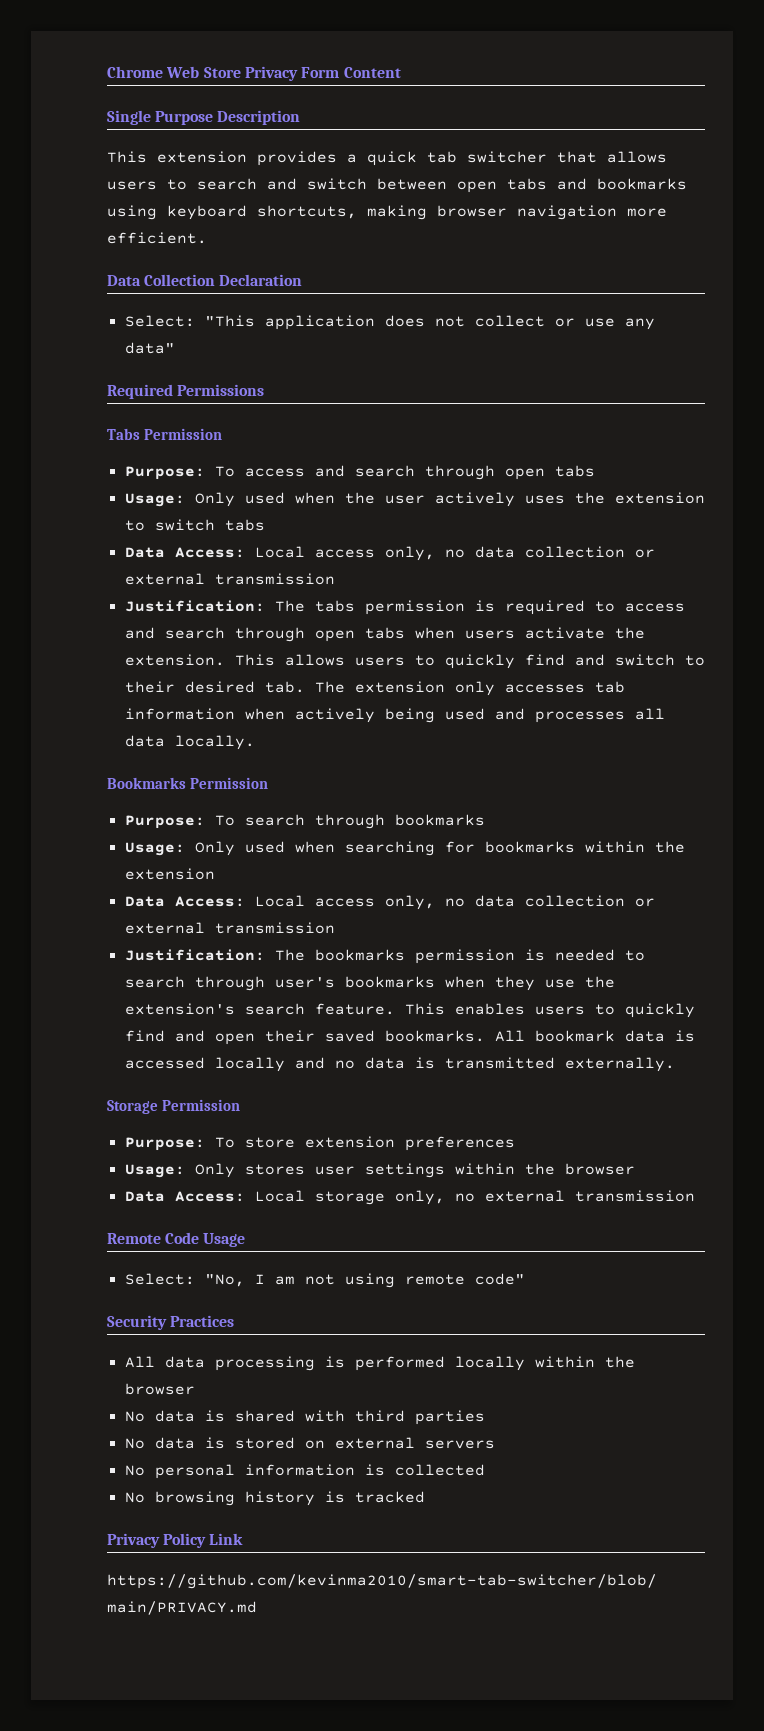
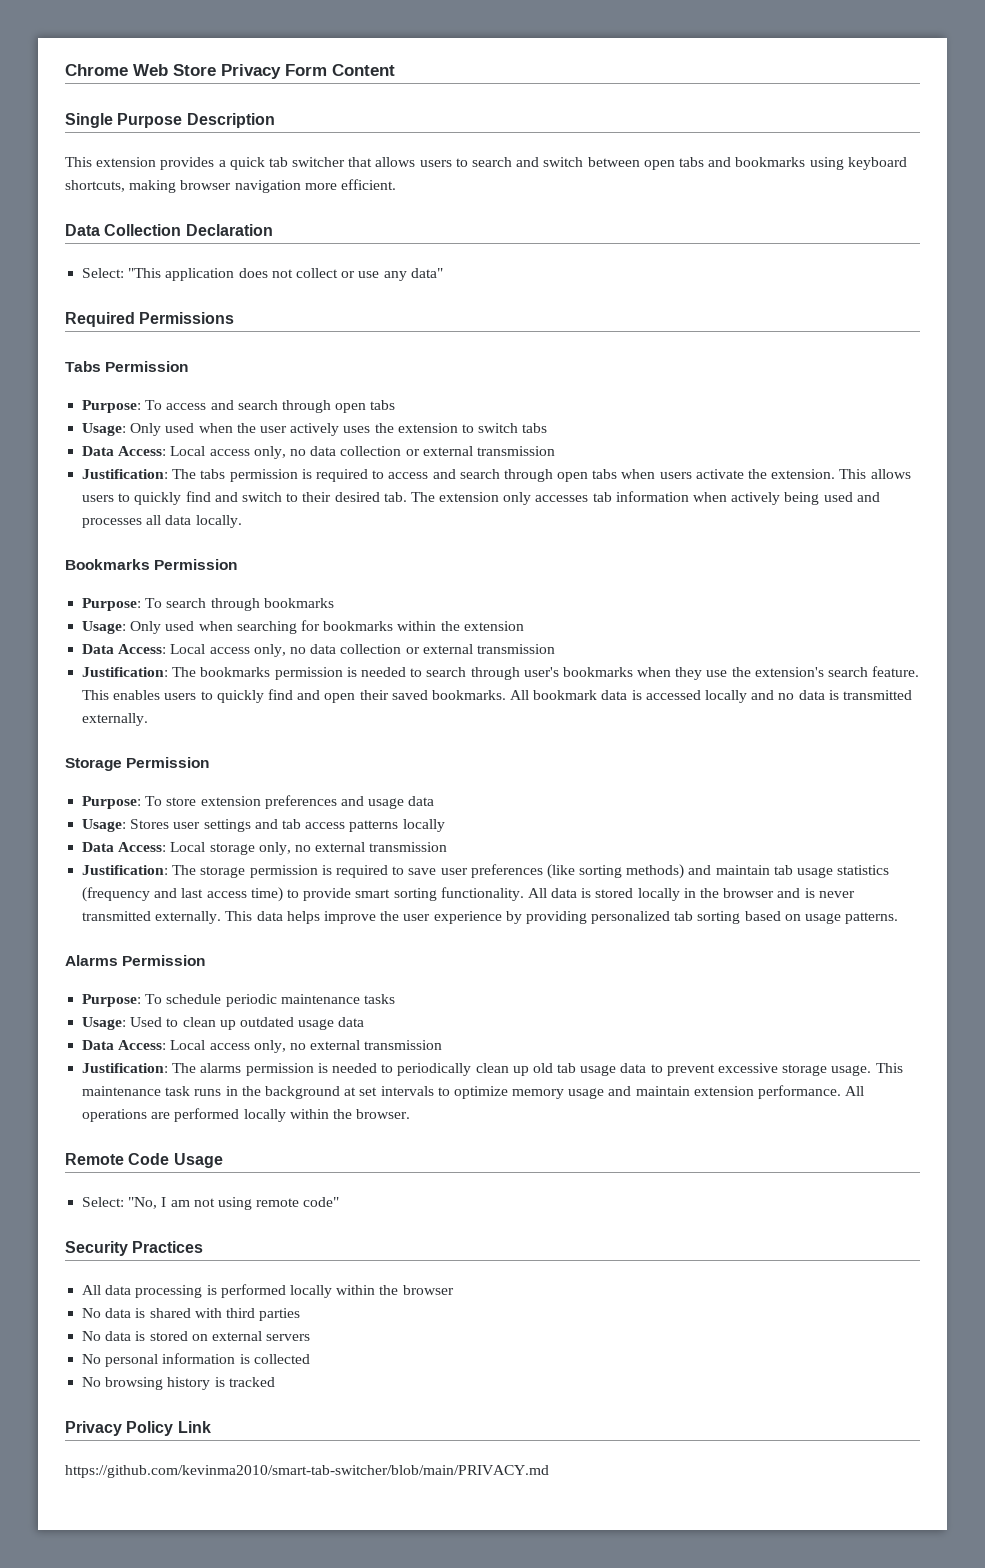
- Purpose: To store extension preferences
- Usage: Only stores user settings within the browser
+ Purpose: To store extension preferences and usage data
+ Usage: Stores user settings and tab access patterns locally
+ Justification: The storage permission is required to save user preferences (like sorting methods) and maintain tab usage statistics (frequency and last access time) to provide smart sorting functionality. All data is stored locally in the browser and is never transmitted externally. This data helps improve the user experience by providing personalized tab sorting based on usage patterns.
+ Alarms Permission
+ Purpose: To schedule periodic maintenance tasks
+ Usage: Used to clean up outdated usage data
+ Data Access: Local access only, no external transmission
+ Justification: The alarms permission is needed to periodically clean up old tab usage data to prevent excessive storage usage. This maintenance task runs in the background at set intervals to optimize memory usage and maintain extension performance. All operations are performed locally within the browser.

